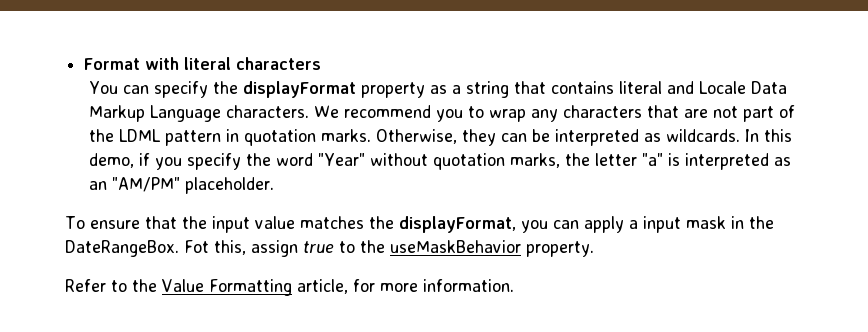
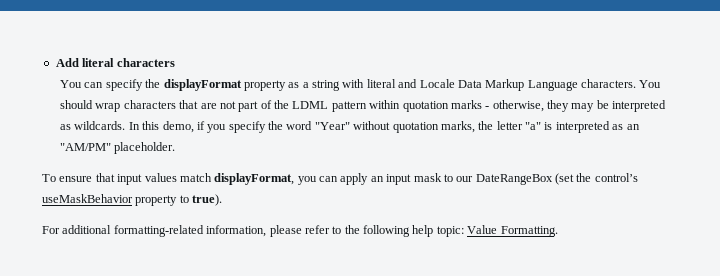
- Format with literal characters
+ Add literal characters
- You can specify the displayFormat property as a string that contains literal and Locale Data Markup Language characters.
+ You can specify the displayFormat property as a string with literal and Locale Data Markup Language characters.
- We recommend you to wrap any characters that are not part of the LDML pattern in quotation marks. Otherwise, they can be interpreted as wildcards.
+ You should wrap characters that are not part of the LDML pattern within quotation marks - otherwise, they may be interpreted as wildcards.
- To ensure that the input value matches the displayFormat, you can apply a input mask in the DateRangeBox. Fot this, assign true to the useMaskBehavior property.
- Refer to the Value Formatting article, for more information.
+ To ensure that input values match displayFormat, you can apply an input mask to our DateRangeBox (set the control’s useMaskBehavior property to true).
+ For additional formatting-related information, please refer to the following help topic: Value Formatting.

